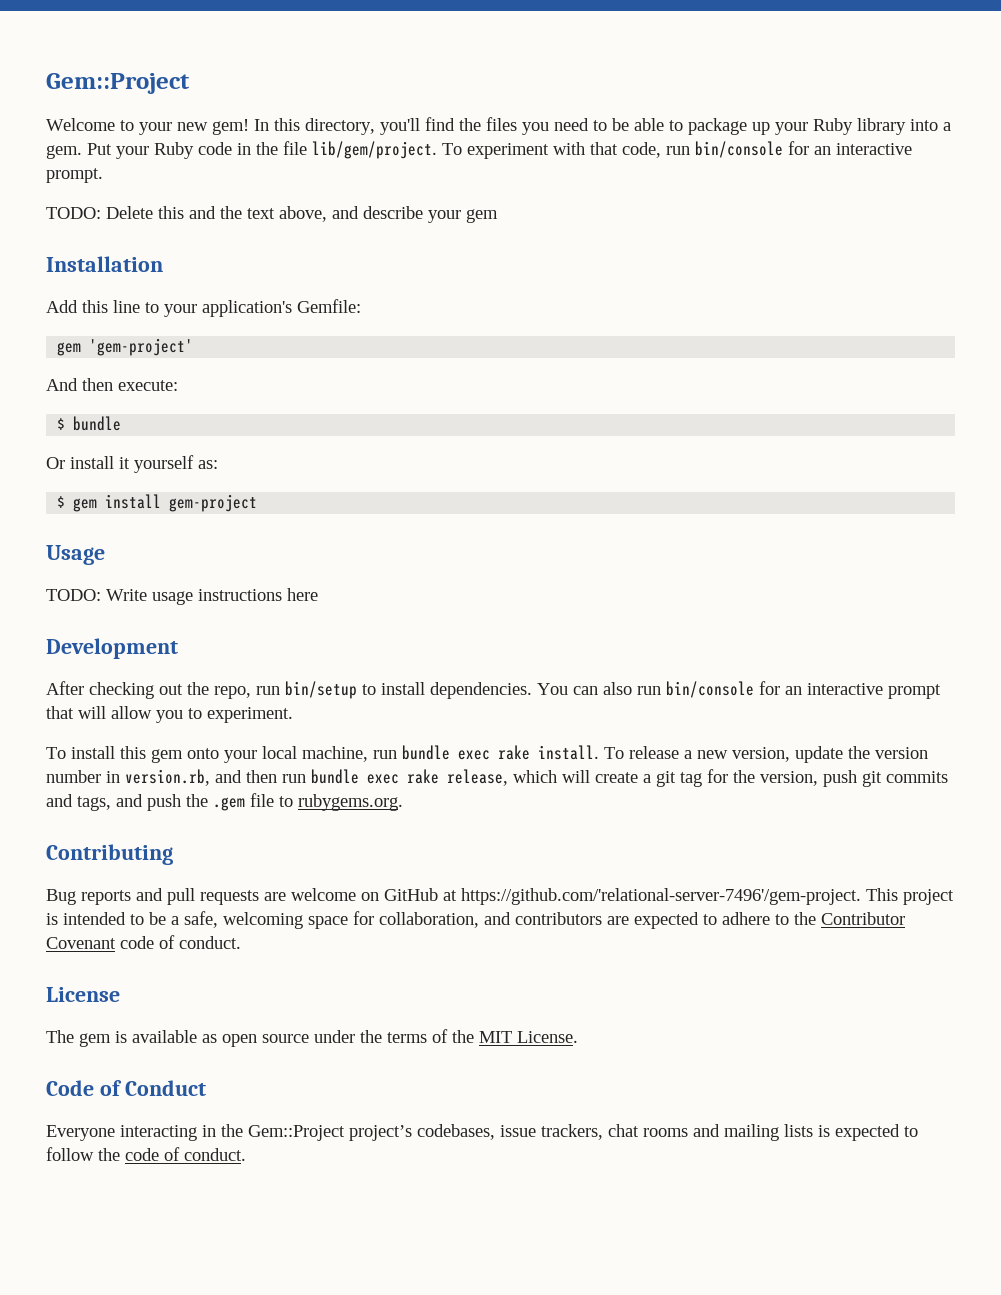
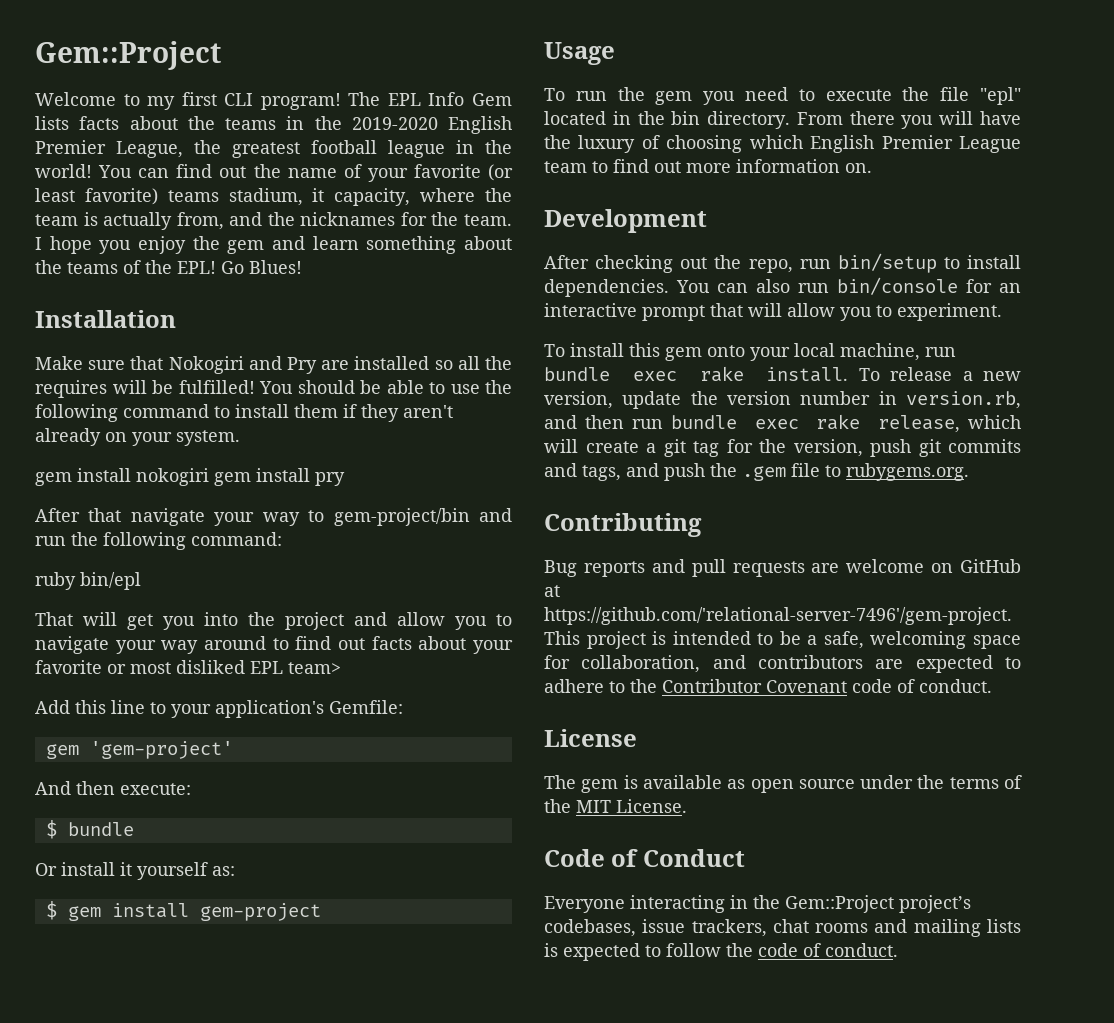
- Welcome to your new gem! In this directory, you'll find the files you need to be able to package up your Ruby library into a gem. Put your Ruby code in the file lib/gem/project. To experiment with that code, run bin/console for an interactive prompt.
- TODO: Delete this and the text above, and describe your gem
+ Welcome to my first CLI program! The EPL Info Gem lists facts about the teams in the 2019-2020 English Premier League, the greatest football league in the world! You can find out the name of your favorite (or least favorite) teams stadium, it capacity, where the team is actually from, and the nicknames for the team. I hope you enjoy the gem and learn something about the teams of the EPL! Go Blues!
  Installation
+ Make sure that Nokogiri and Pry are installed so all the requires will be fulfilled! You should be able to use the following command to install them if they aren't already on your system.
+ gem install nokogiri gem install pry
+ After that navigate your way to gem-project/bin and run the following command:
+ ruby bin/epl
+ That will get you into the project and allow you to navigate your way around to find out facts about your favorite or most disliked EPL team>
- TODO: Write usage instructions here
+ To run the gem you need to execute the file "epl" located in the bin directory. From there you will have the luxury of choosing which English Premier League team to find out more information on.

